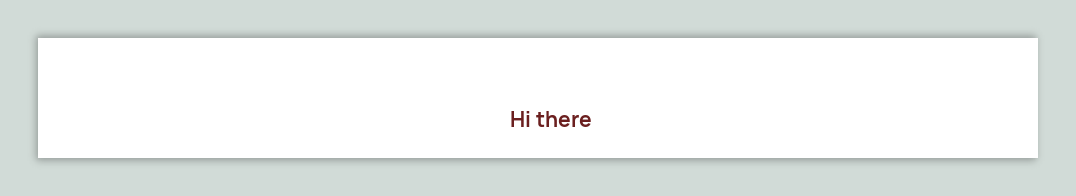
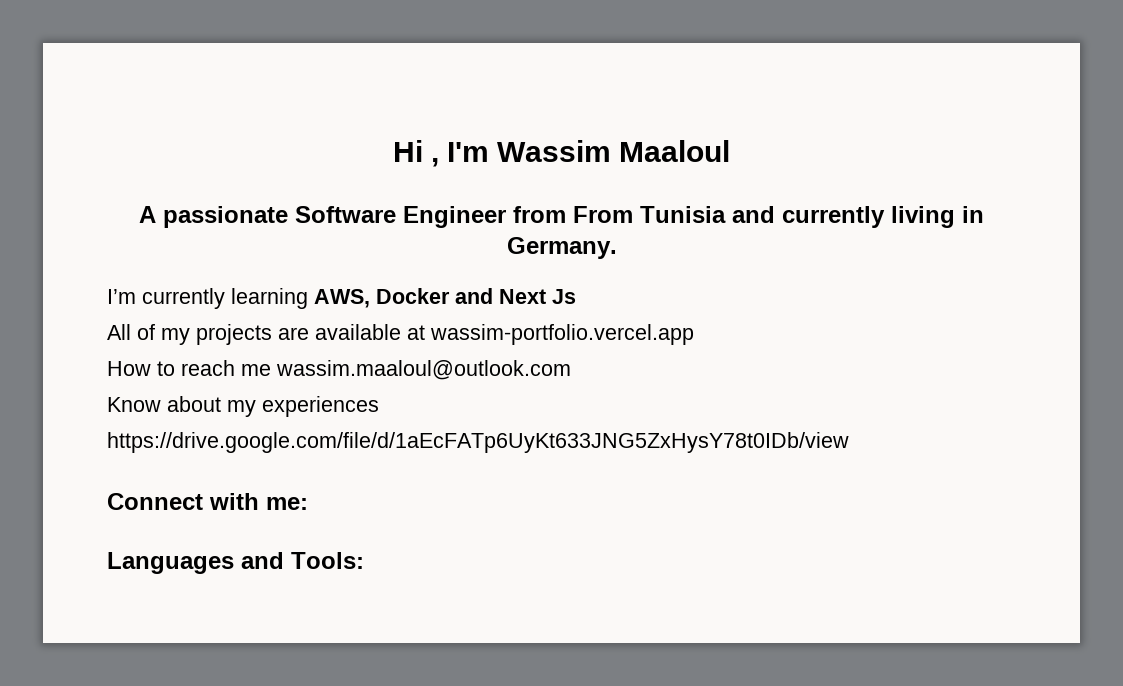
- Hi there
+ Hi , I'm Wassim Maaloul
+ A passionate Software Engineer from From Tunisia and currently living in Germany.
+ I’m currently learning AWS, Docker and Next Js
+ All of my projects are available at wassim-portfolio.vercel.app
+ How to reach me wassim.maaloul@outlook.com
+ Know about my experiences https://drive.google.com/file/d/1aEcFATp6UyKt633JNG5ZxHysY78t0IDb/view
+ Connect with me:
+ Languages and Tools:

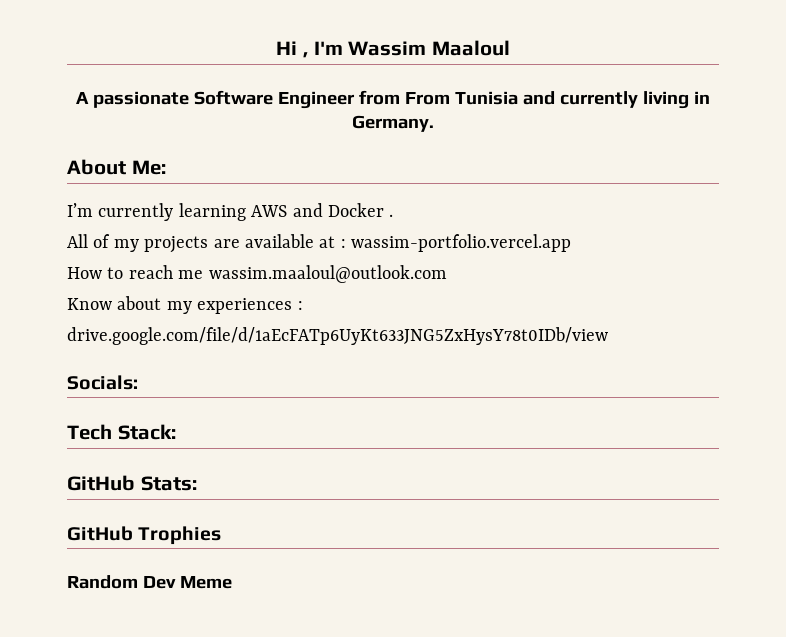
+ About Me:
- I’m currently learning AWS, Docker and Next Js
+ I’m currently learning AWS and Docker .
- All of my projects are available at wassim-portfolio.vercel.app
+ All of my projects are available at : wassim-portfolio.vercel.app
- Know about my experiences https://drive.google.com/file/d/1aEcFATp6UyKt633JNG5ZxHysY78t0IDb/view
- Connect with me:
- Languages and Tools:
+ Know about my experiences : drive.google.com/file/d/1aEcFATp6UyKt633JNG5ZxHysY78t0IDb/view
+ Socials:
+ Tech Stack:
+ GitHub Stats:
+ GitHub Trophies
+ Random Dev Meme

